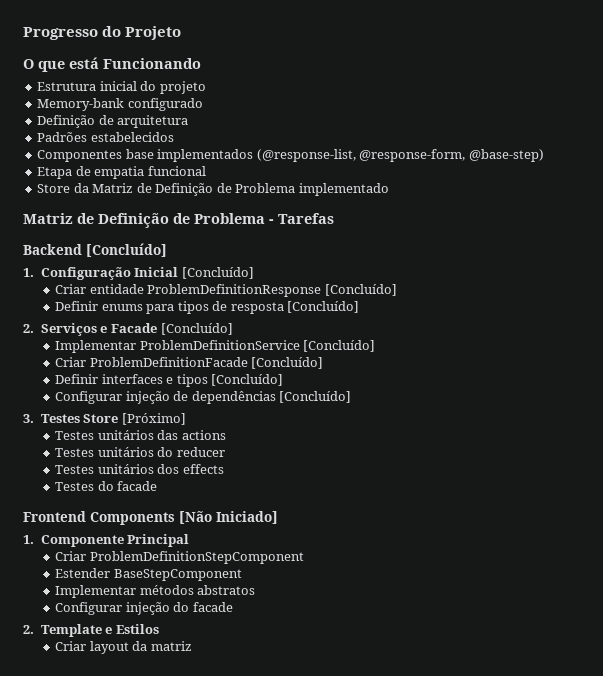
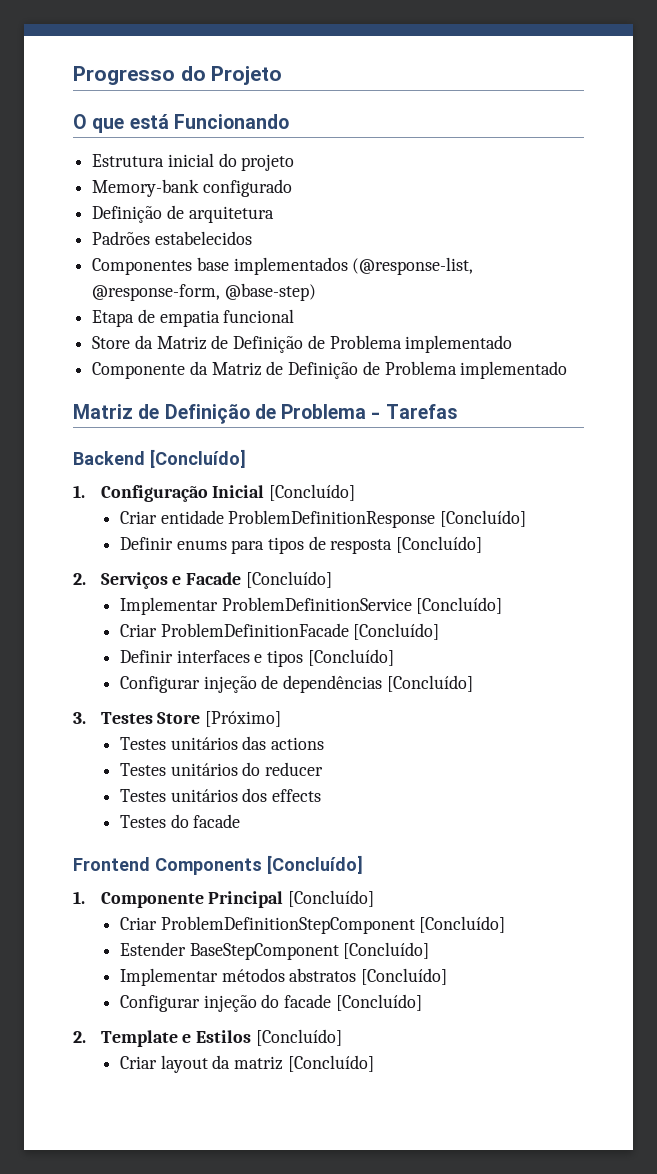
+ Componente da Matriz de Definição de Problema implementado
- Frontend Components [Não Iniciado]
+ Frontend Components [Concluído]
- 1. Componente Principal
+ 1. Componente Principal [Concluído]
- Criar ProblemDefinitionStepComponent
+ Criar ProblemDefinitionStepComponent [Concluído]
- Estender BaseStepComponent
+ Estender BaseStepComponent [Concluído]
- Implementar métodos abstratos
+ Implementar métodos abstratos [Concluído]
- Configurar injeção do facade
+ Configurar injeção do facade [Concluído]
- 2. Template e Estilos
+ 2. Template e Estilos [Concluído]
- Criar layout da matriz
+ Criar layout da matriz [Concluído]

